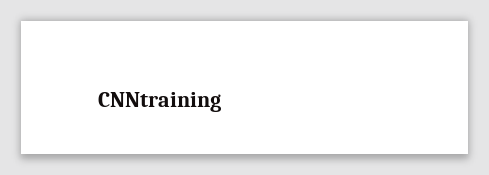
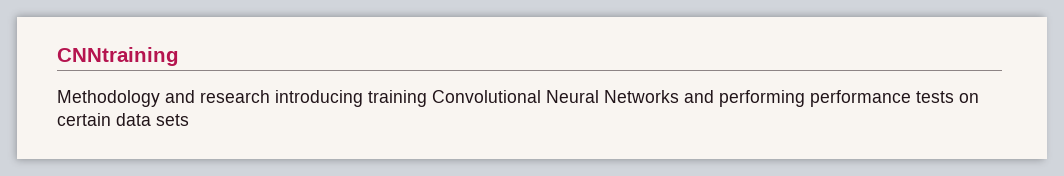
+ Methodology and research introducing training Convolutional Neural Networks and performing performance tests on certain data sets

